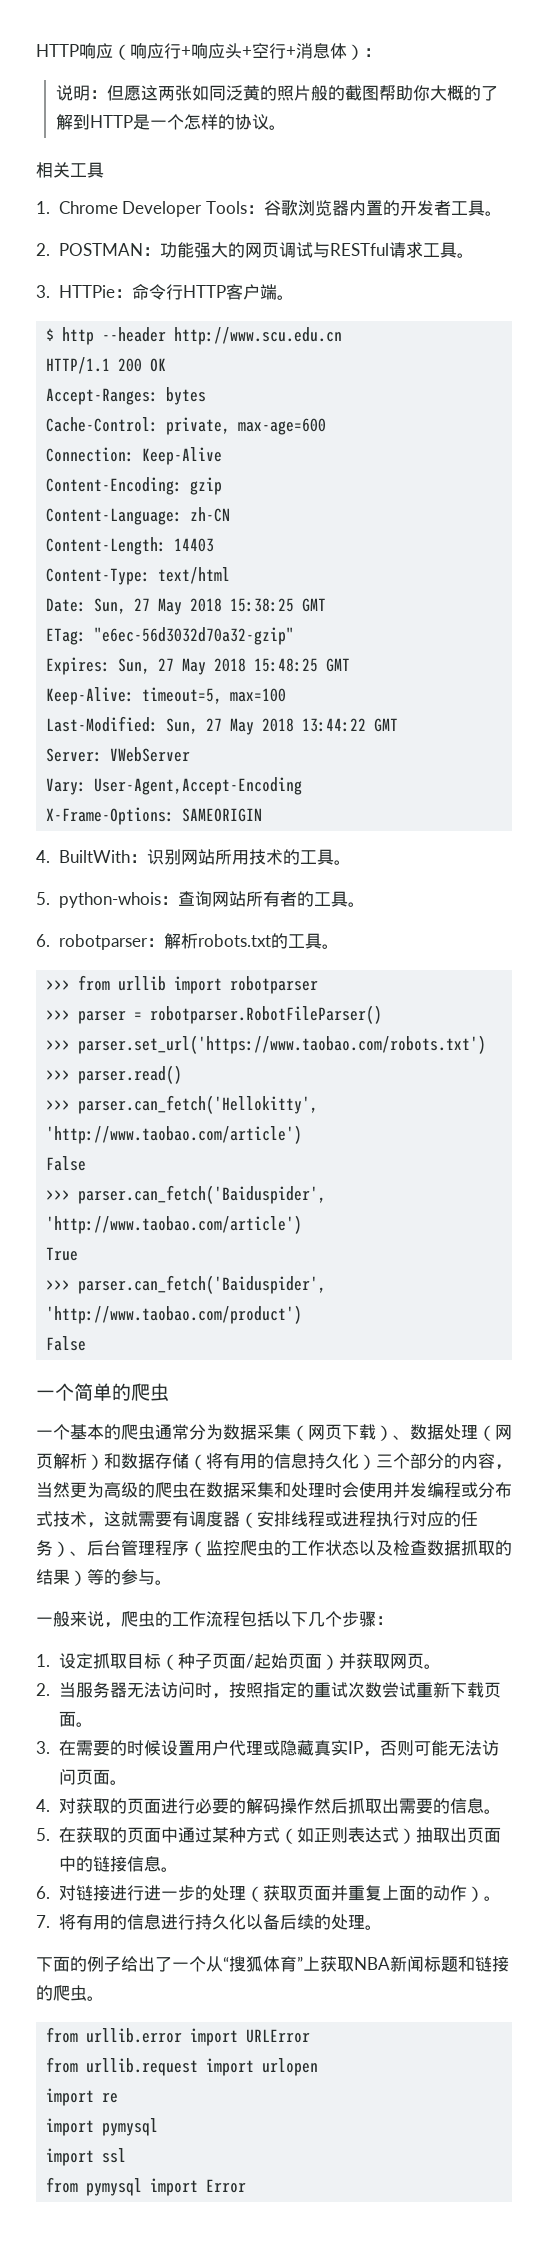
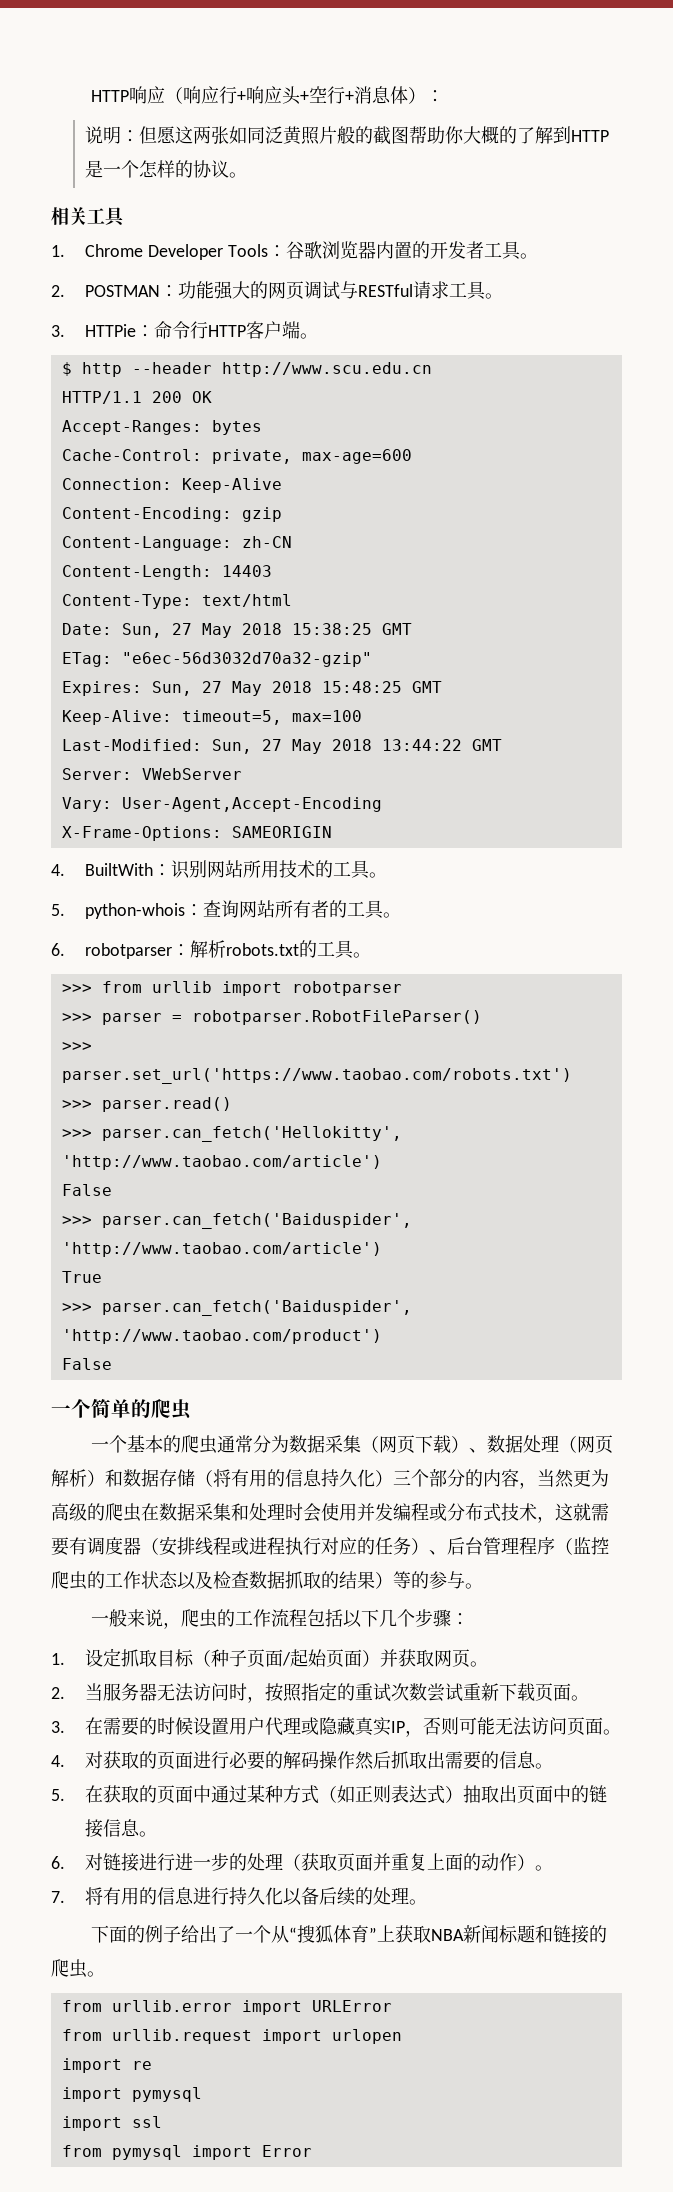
- 说明：但愿这两张如同泛黄的照片般的截图帮助你大概的了解到HTTP是一个怎样的协议。
+ 说明：但愿这两张如同泛黄照片般的截图帮助你大概的了解到HTTP是一个怎样的协议。

